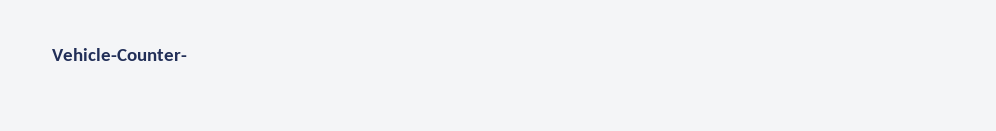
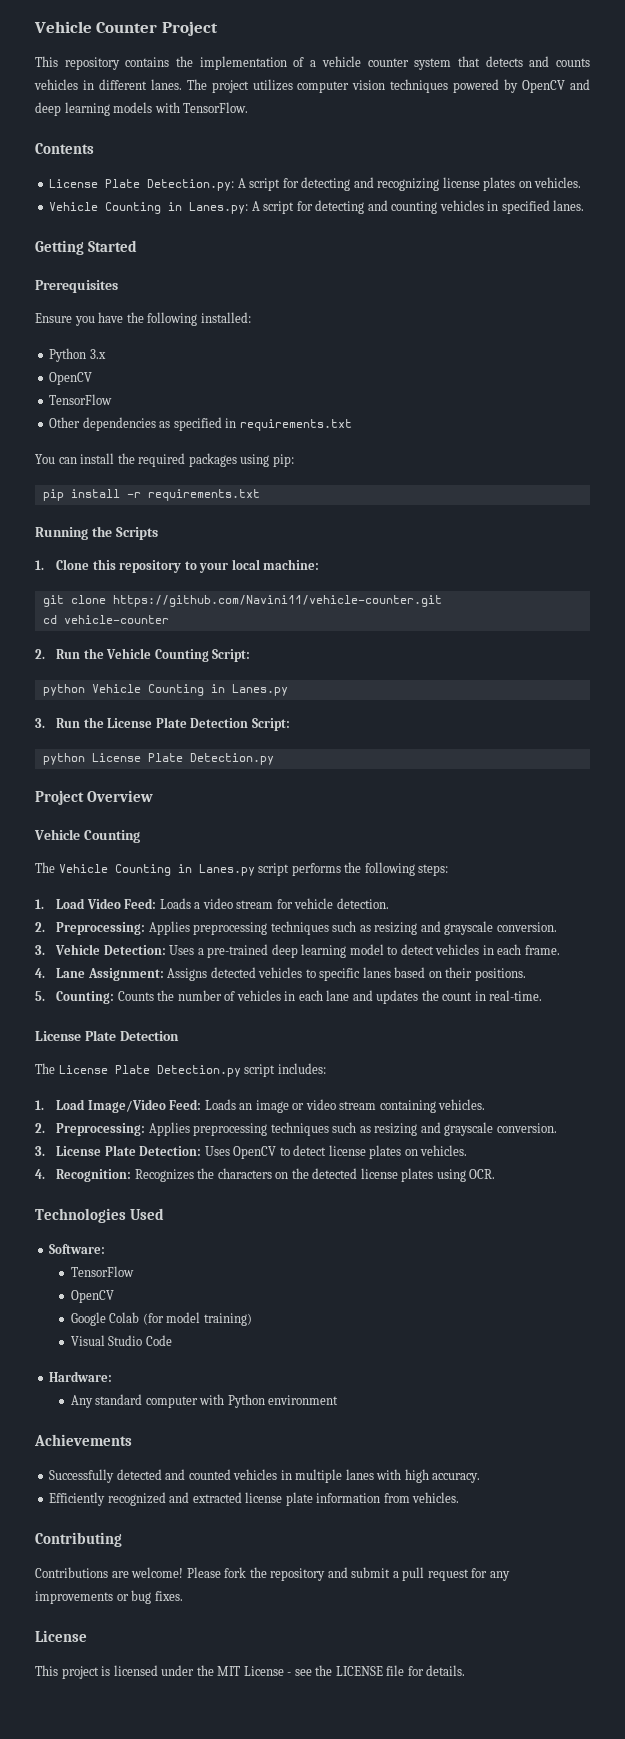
- Vehicle-Counter-
+ Vehicle Counter Project
+ This repository contains the implementation of a vehicle counter system that detects and counts vehicles in different lanes. The project utilizes computer vision techniques powered by OpenCV and deep learning models with TensorFlow.
+ Contents
+ License Plate Detection.py: A script for detecting and recognizing license plates on vehicles.
+ Vehicle Counting in Lanes.py: A script for detecting and counting vehicles in specified lanes.
+ Getting Started
+ Prerequisites
+ Ensure you have the following installed:
+ Python 3.x
+ OpenCV
+ TensorFlow
+ Other dependencies as specified in requirements.txt
+ You can install the required packages using pip:
+ pip install -r requirements.txt
+ Running the Scripts
+ 1. Clone this repository to your local machine:
+ git clone https://github.com/Navini11/vehicle-counter.git
+ cd vehicle-counter
+ 2. Run the Vehicle Counting Script:
+ python Vehicle Counting in Lanes.py
+ 3. Run the License Plate Detection Script:
+ python License Plate Detection.py
+ Project Overview
+ Vehicle Counting
+ The Vehicle Counting in Lanes.py script performs the following steps:
+ 1. Load Video Feed: Loads a video stream for vehicle detection.
+ 2. Preprocessing: Applies preprocessing techniques such as resizing and grayscale conversion.
+ 3. Vehicle Detection: Uses a pre-trained deep learning model to detect vehicles in each frame.
+ 4. Lane Assignment: Assigns detected vehicles to specific lanes based on their positions.
+ 5. Counting: Counts the number of vehicles in each lane and updates the count in real-time.
+ License Plate Detection
+ The License Plate Detection.py script includes:
+ 1. Load Image/Video Feed: Loads an image or video stream containing vehicles.
+ 2. Preprocessing: Applies preprocessing techniques such as resizing and grayscale conversion.
+ 3. License Plate Detection: Uses OpenCV to detect license plates on vehicles.
+ 4. Recognition: Recognizes the characters on the detected license plates using OCR.
+ Technologies Used
+ Software:
+ TensorFlow
+ OpenCV
+ Google Colab (for model training)
+ Visual Studio Code
+ Hardware:
+ Any standard computer with Python environment
+ Achievements
+ Successfully detected and counted vehicles in multiple lanes with high accuracy.
+ Efficiently recognized and extracted license plate information from vehicles.
+ Contributing
+ Contributions are welcome! Please fork the repository and submit a pull request for any improvements or bug fixes.
+ License
+ This project is licensed under the MIT License - see the LICENSE file for details.

